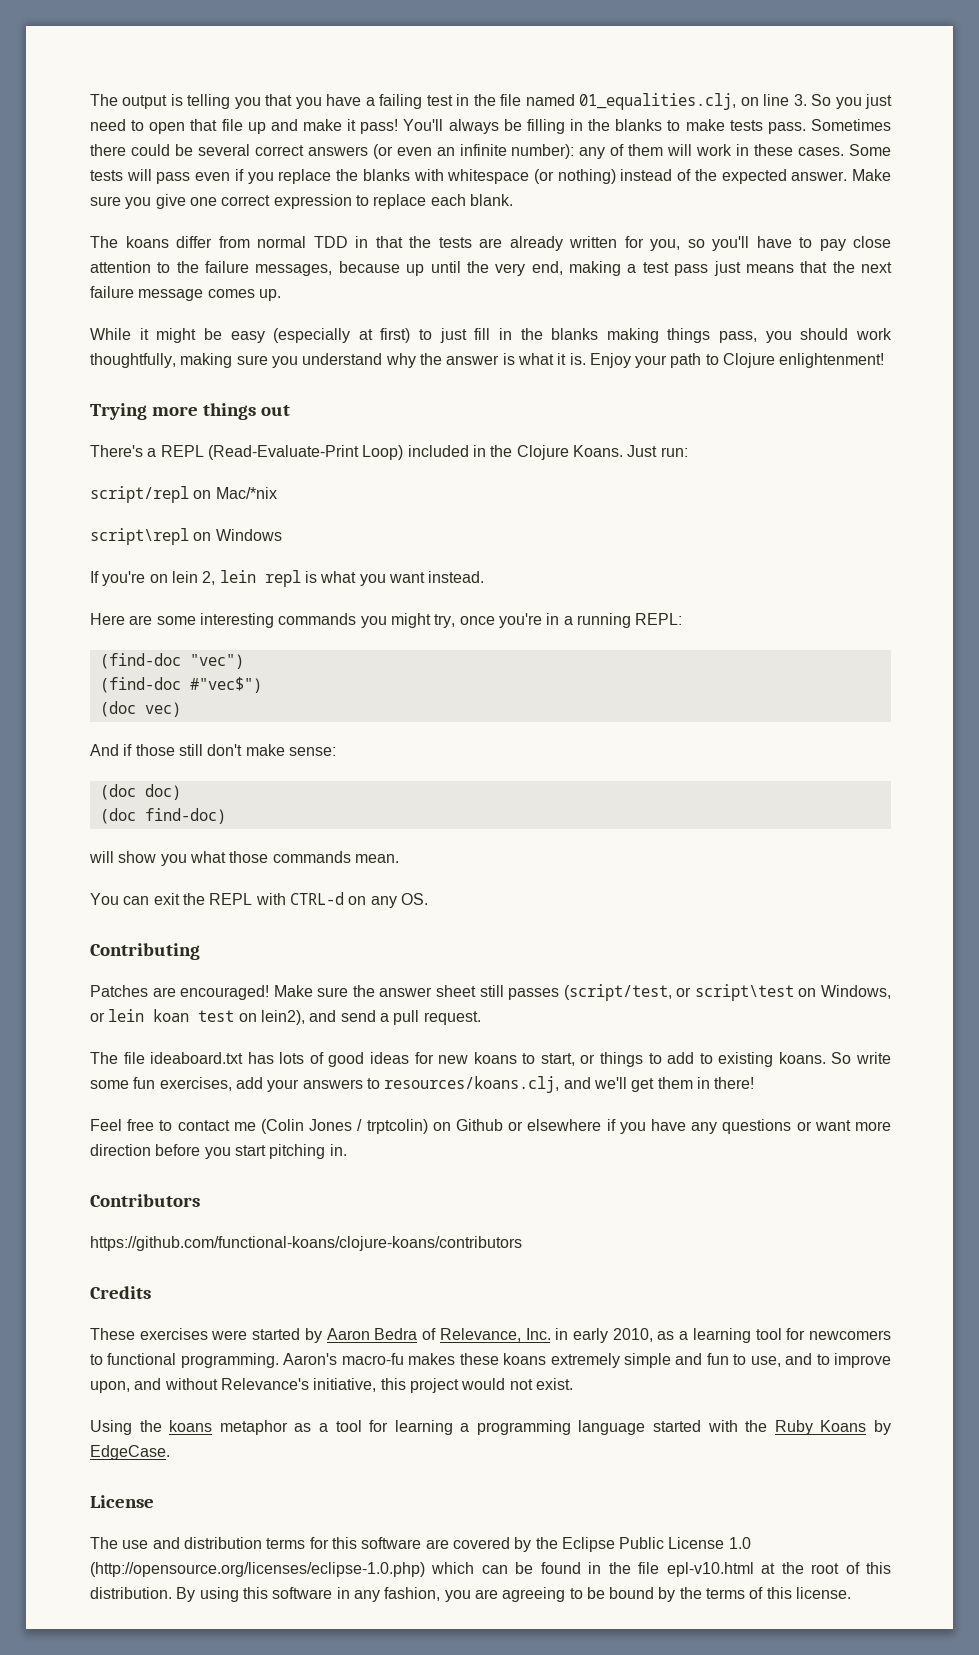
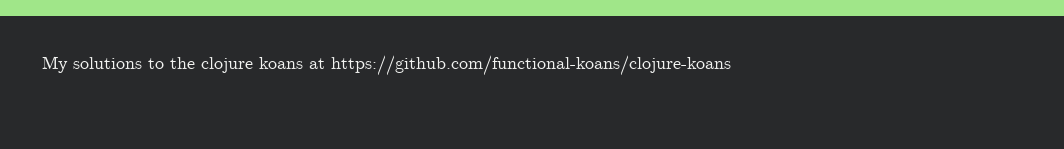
- The output is telling you that you have a failing test in the file named 01_equalities.clj, on line 3. So you just need to open that file up and make it pass! You'll always be filling in the blanks to make tests pass. Sometimes there could be several correct answers (or even an infinite number): any of them will work in these cases. Some tests will pass even if you replace the blanks with whitespace (or nothing) instead of the expected answer. Make sure you give one correct expression to replace each blank.
- The koans differ from normal TDD in that the tests are already written for you, so you'll have to pay close attention to the failure messages, because up until the very end, making a test pass just means that the next failure message comes up.
- While it might be easy (especially at first) to just fill in the blanks making things pass, you should work thoughtfully, making sure you understand why the answer is what it is. Enjoy your path to Clojure enlightenment!
- Trying more things out
- There's a REPL (Read-Evaluate-Print Loop) included in the Clojure Koans. Just run:
- script/repl on Mac/*nix
- script\repl on Windows
- If you're on lein 2, lein repl is what you want instead.
- Here are some interesting commands you might try, once you're in a running REPL:
- (find-doc "vec")
- (find-doc #"vec$")
- (doc vec)
- And if those still don't make sense:
- (doc doc)
- (doc find-doc)
- will show you what those commands mean.
- You can exit the REPL with CTRL-d on any OS.
- Contributing
- Patches are encouraged! Make sure the answer sheet still passes (script/test, or script\test on Windows, or lein koan test on lein2), and send a pull request.
- The file ideaboard.txt has lots of good ideas for new koans to start, or things to add to existing koans. So write some fun exercises, add your answers to resources/koans.clj, and we'll get them in there!
- Feel free to contact me (Colin Jones / trptcolin) on Github or elsewhere if you have any questions or want more direction before you start pitching in.
- Contributors
- https://github.com/functional-koans/clojure-koans/contributors
- Credits
- These exercises were started by Aaron Bedra of Relevance, Inc. in early 2010, as a learning tool for newcomers to functional programming. Aaron's macro-fu makes these koans extremely simple and fun to use, and to improve upon, and without Relevance's initiative, this project would not exist.
- Using the koans metaphor as a tool for learning a programming language started with the Ruby Koans by EdgeCase.
- License
- The use and distribution terms for this software are covered by the Eclipse Public License 1.0 (http://opensource.org/licenses/eclipse-1.0.php) which can be found in the file epl-v10.html at the root of this distribution. By using this software in any fashion, you are agreeing to be bound by the terms of this license.
+ My solutions to the clojure koans at https://github.com/functional-koans/clojure-koans

